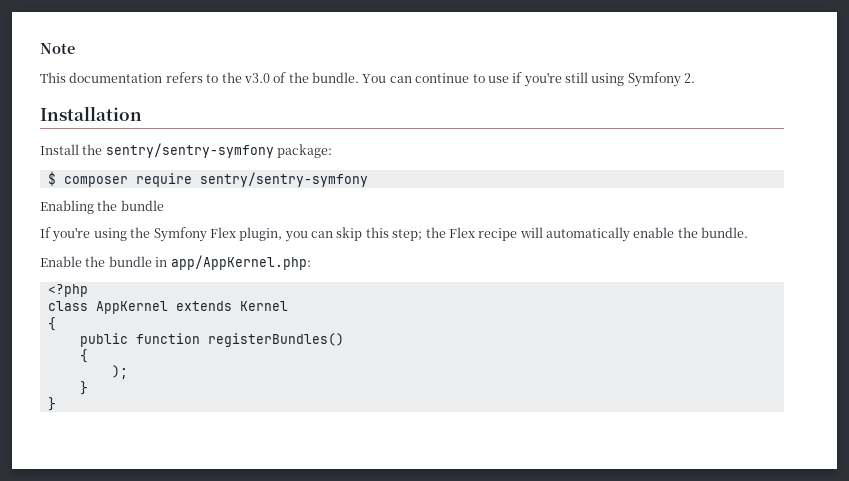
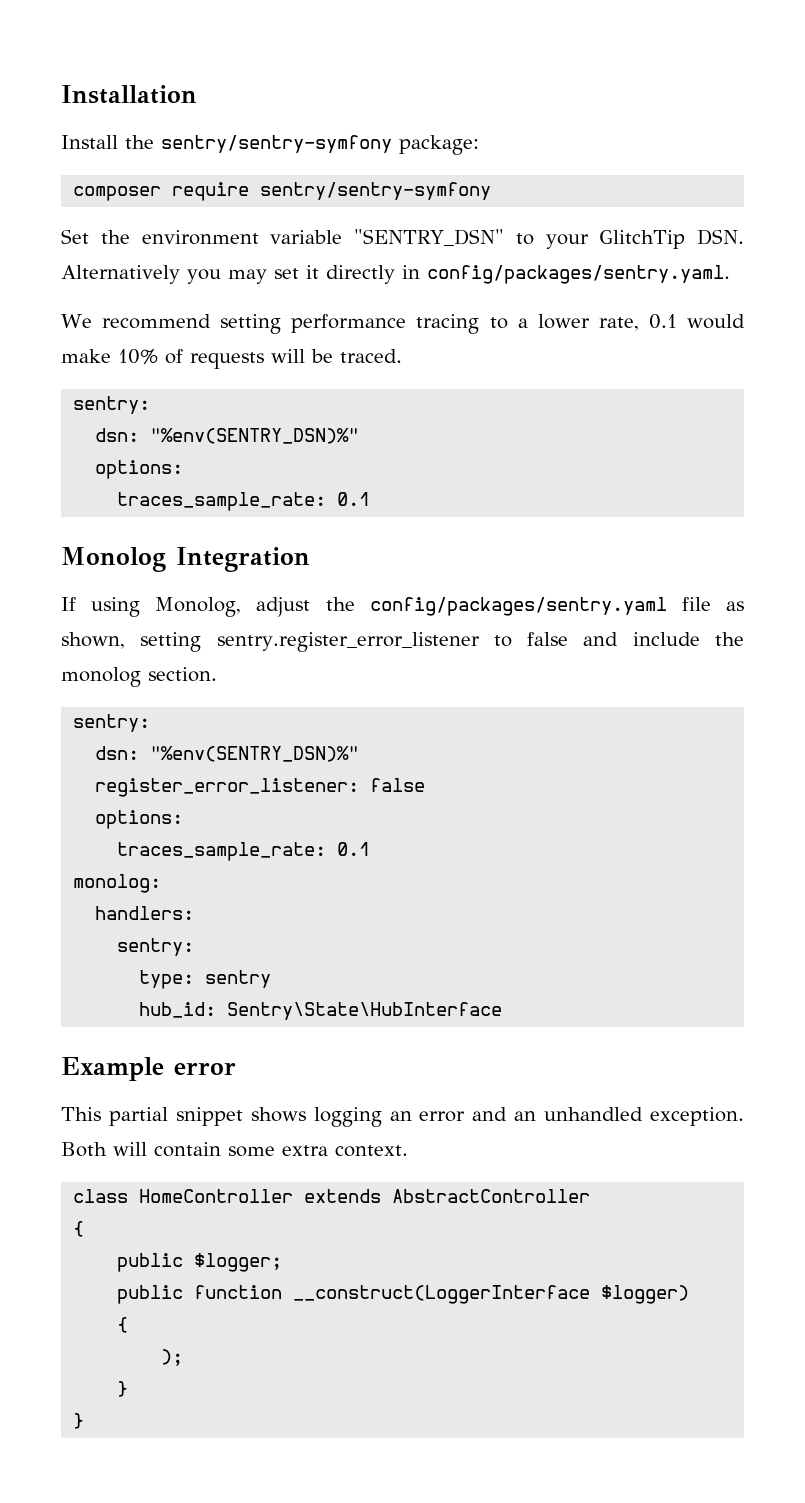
- Note
- This documentation refers to the v3.0 of the bundle. You can continue to use if you're still using Symfony 2.
- $ composer require sentry/sentry-symfony
+ composer require sentry/sentry-symfony
- Enabling the bundle
- If you're using the Symfony Flex plugin, you can skip this step; the Flex recipe will automatically enable the bundle.
- Enable the bundle in app/AppKernel.php:
- <?php
- class AppKernel extends Kernel
+ Set the environment variable "SENTRY_DSN" to your GlitchTip DSN. Alternatively you may set it directly in config/packages/sentry.yaml.
+ We recommend setting performance tracing to a lower rate, 0.1 would make 10% of requests will be traced.
+ sentry:
+ dsn: "%env(SENTRY_DSN)%"
+ options:
+ traces_sample_rate: 0.1
+ Monolog Integration
+ If using Monolog, adjust the config/packages/sentry.yaml file as shown, setting sentry.register_error_listener to false and include the monolog section.
+ sentry:
+ dsn: "%env(SENTRY_DSN)%"
+ register_error_listener: false
+ options:
+ traces_sample_rate: 0.1
+ monolog:
+ handlers:
+ sentry:
+ type: sentry
+ hub_id: Sentry\State\HubInterface
+ Example error
+ This partial snippet shows logging an error and an unhandled exception. Both will contain some extra context.
+ class HomeController extends AbstractController
  {
+ public $logger;
- public function registerBundles()
+ public function __construct(LoggerInterface $logger)

